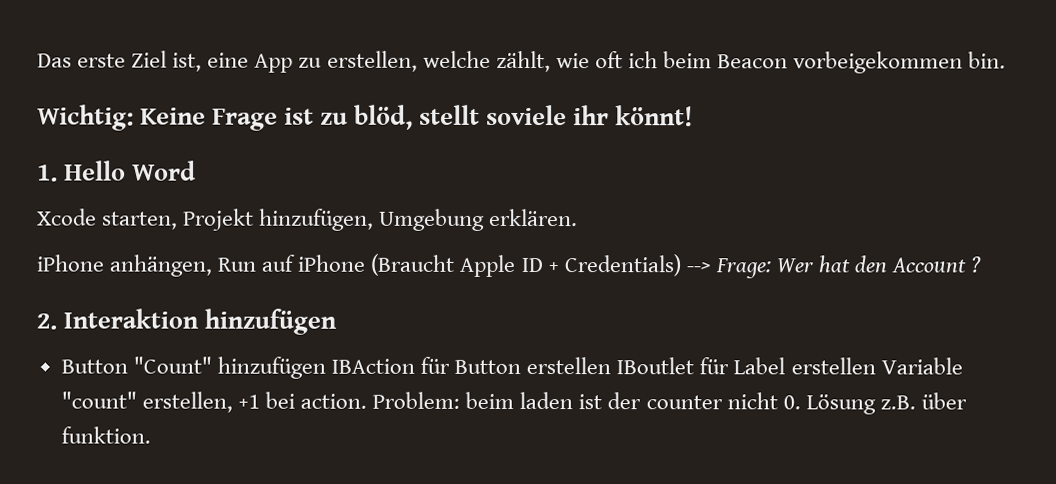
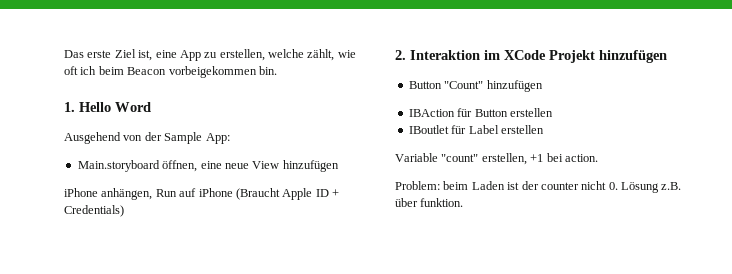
- Wichtig: Keine Frage ist zu blöd, stellt soviele ihr könnt!
  1. Hello Word
- Xcode starten, Projekt hinzufügen, Umgebung erklären.
+ Ausgehend von der Sample App:
+ Main.storyboard öffnen, eine neue View hinzufügen
- iPhone anhängen, Run auf iPhone (Braucht Apple ID + Credentials) --> Frage: Wer hat den Account ?
+ iPhone anhängen, Run auf iPhone (Braucht Apple ID + Credentials)
- 2. Interaktion hinzufügen
+ 2. Interaktion im XCode Projekt hinzufügen
- Button "Count" hinzufügen IBAction für Button erstellen IBoutlet für Label erstellen Variable "count" erstellen, +1 bei action. Problem: beim laden ist der counter nicht 0. Lösung z.B. über funktion.
+ Button "Count" hinzufügen
+ IBAction für Button erstellen
+ IBoutlet für Label erstellen
+ Variable "count" erstellen, +1 bei action.
+ Problem: beim Laden ist der counter nicht 0. Lösung z.B. über funktion.

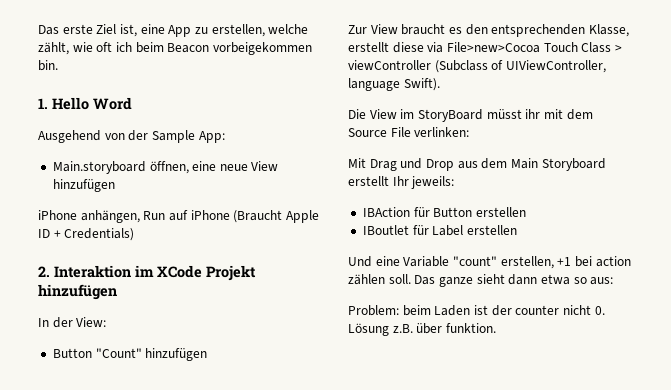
+ In der View:
+ Zur View braucht es den entsprechenden Klasse, erstellt diese via File>new>Cocoa Touch Class > viewController (Subclass of UIViewController, language Swift).
+ Die View im StoryBoard müsst ihr mit dem Source File verlinken:
+ Mit Drag und Drop aus dem Main Storyboard erstellt Ihr jeweils:
- Variable "count" erstellen, +1 bei action.
+ Und eine Variable "count" erstellen, +1 bei action zählen soll. Das ganze sieht dann etwa so aus:

